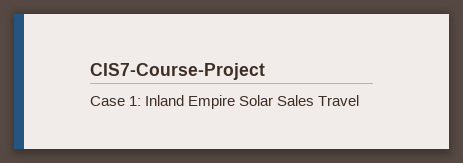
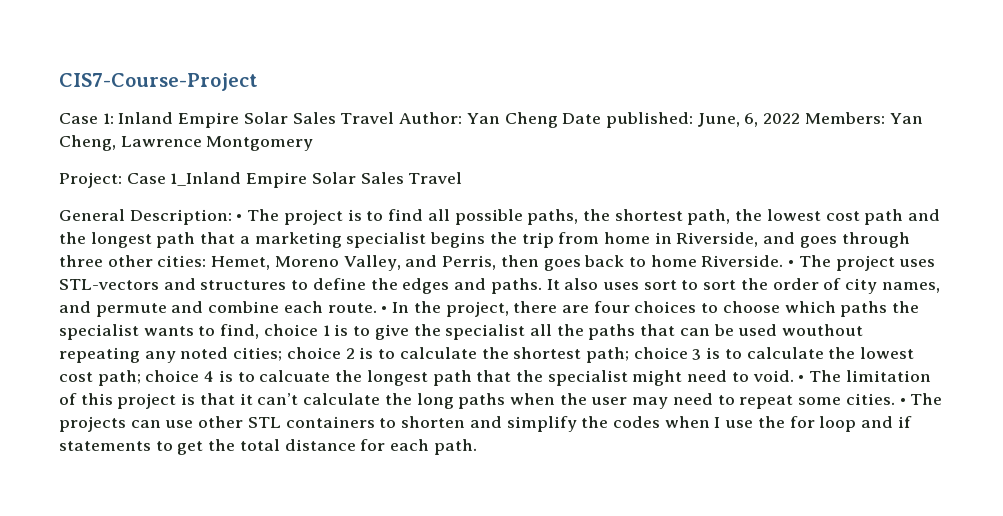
- Case 1: Inland Empire Solar Sales Travel
+ Case 1: Inland Empire Solar Sales Travel Author: Yan Cheng Date published: June, 6, 2022 Members: Yan Cheng, Lawrence Montgomery
+ Project: Case 1_Inland Empire Solar Sales Travel
+ General Description: • The project is to find all possible paths, the shortest path, the lowest cost path and the longest path that a marketing specialist begins the trip from home in Riverside, and goes through three other cities: Hemet, Moreno Valley, and Perris, then goes back to home Riverside. • The project uses STL-vectors and structures to define the edges and paths. It also uses sort to sort the order of city names, and permute and combine each route. • In the project, there are four choices to choose which paths the specialist wants to find, choice 1 is to give the specialist all the paths that can be used wouthout repeating any noted cities; choice 2 is to calculate the shortest path; choice 3 is to calculate the lowest cost path; choice 4 is to calcuate the longest path that the specialist might need to void. • The limitation of this project is that it can’t calculate the long paths when the user may need to repeat some cities. • The projects can use other STL containers to shorten and simplify the codes when I use the for loop and if statements to get the total distance for each path.

